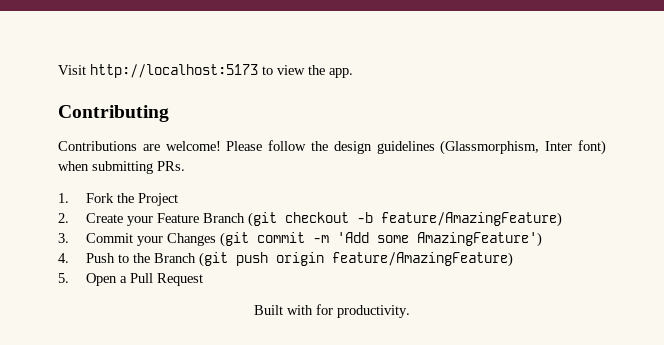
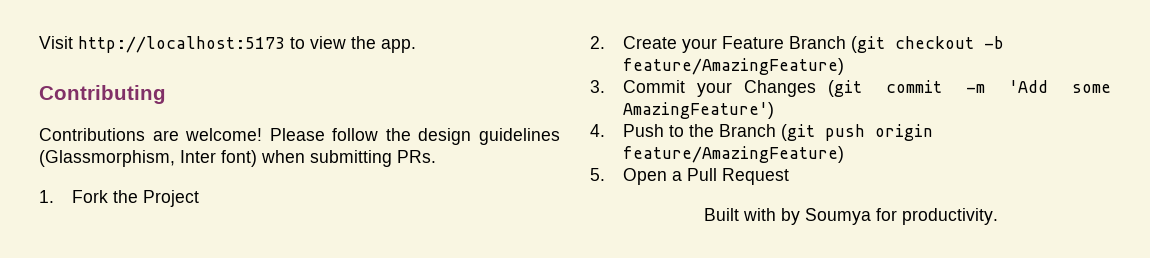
- Built with for productivity.
+ Built with by Soumya for productivity.

